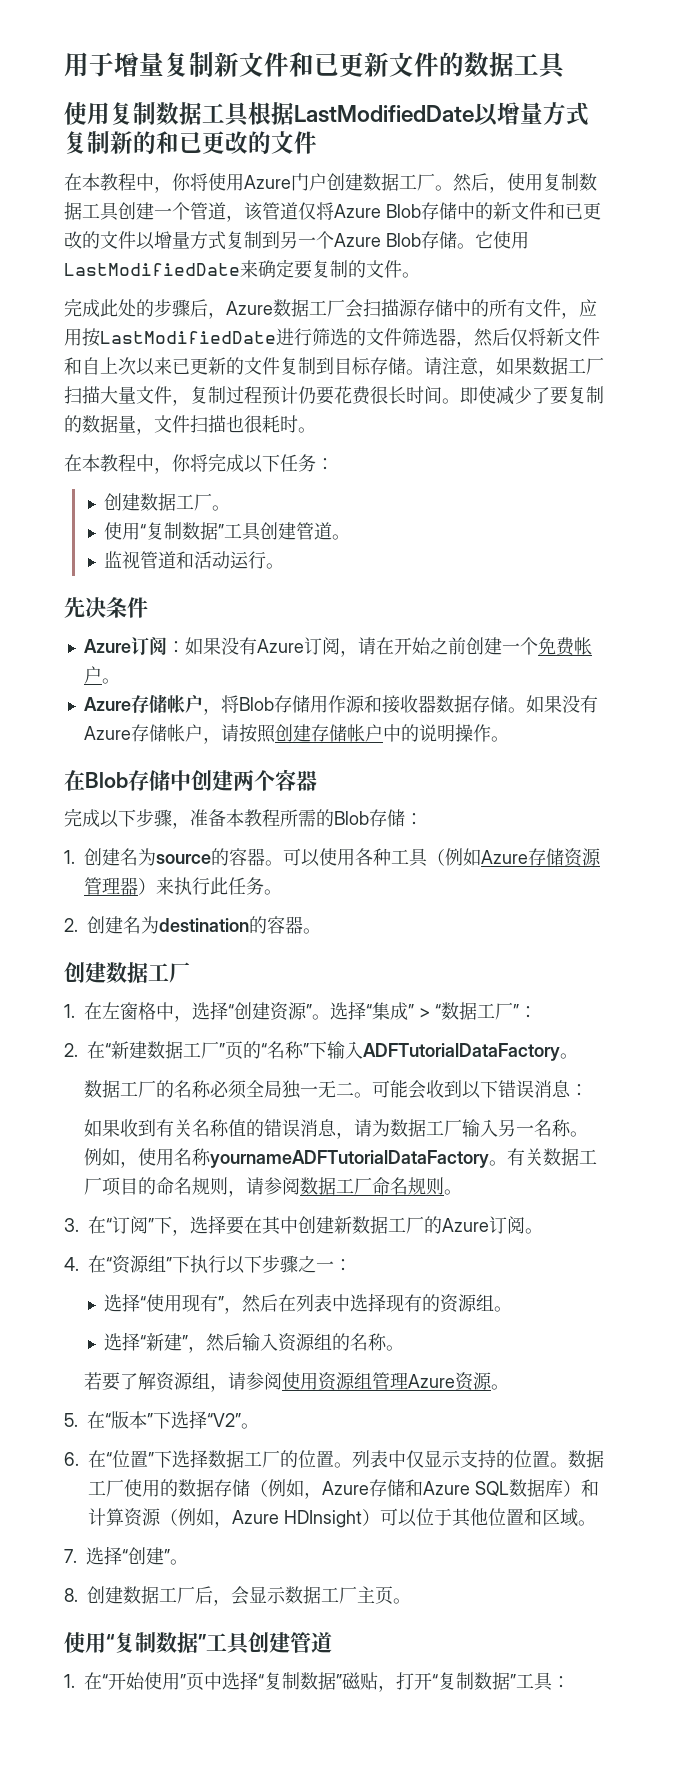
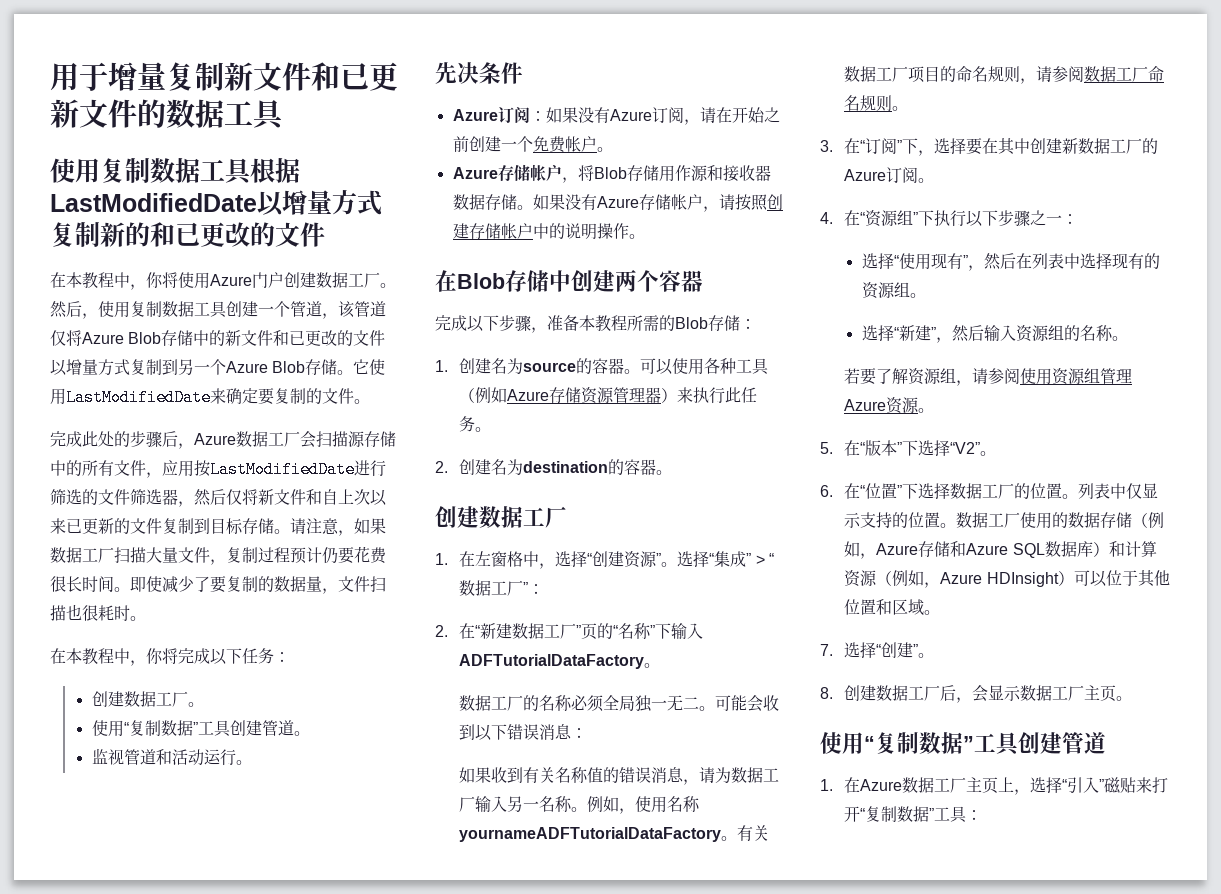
- 1.在“开始使用”页中选择“复制数据”磁贴，打开“复制数据”工具：
+ 1.在Azure数据工厂主页上，选择“引入”磁贴来打开“复制数据”工具：

